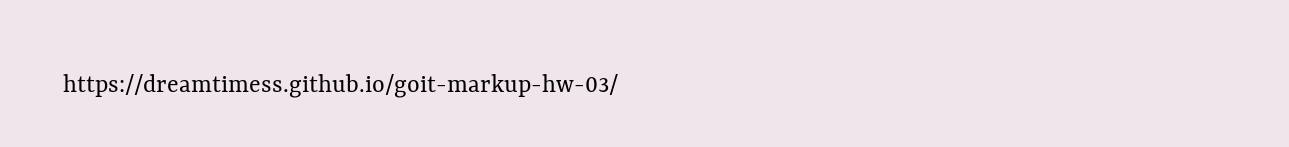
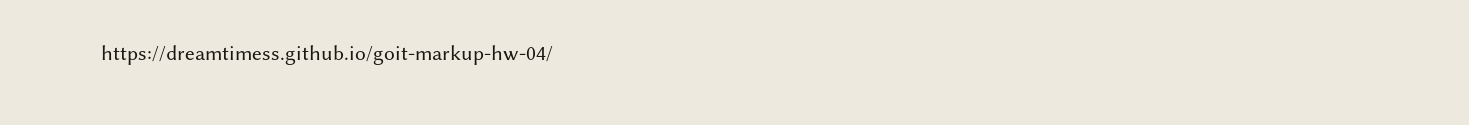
- https://dreamtimess.github.io/goit-markup-hw-03/
+ https://dreamtimess.github.io/goit-markup-hw-04/

